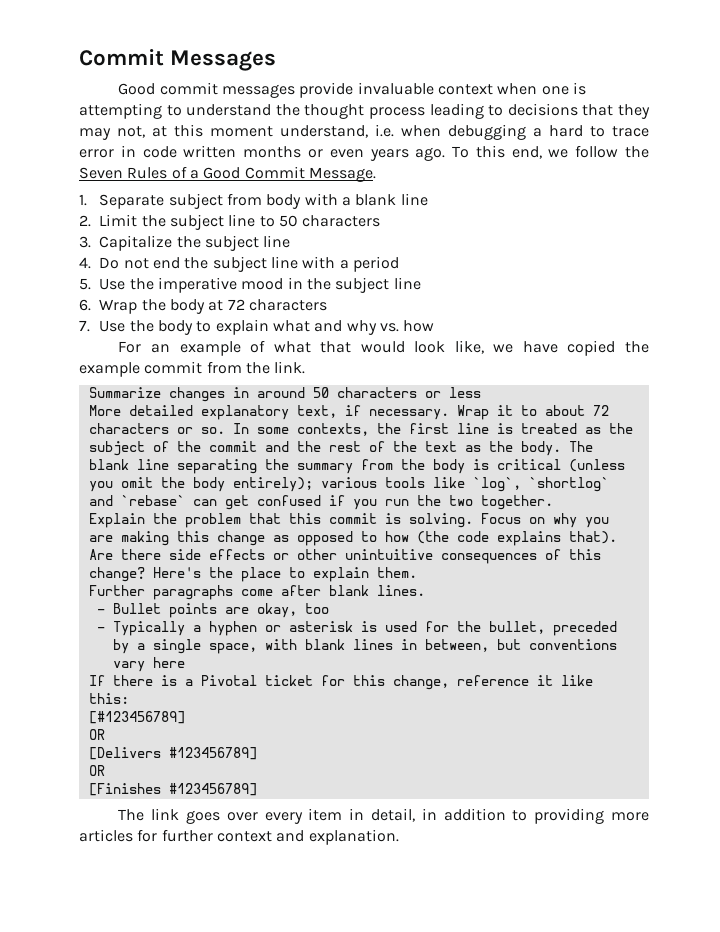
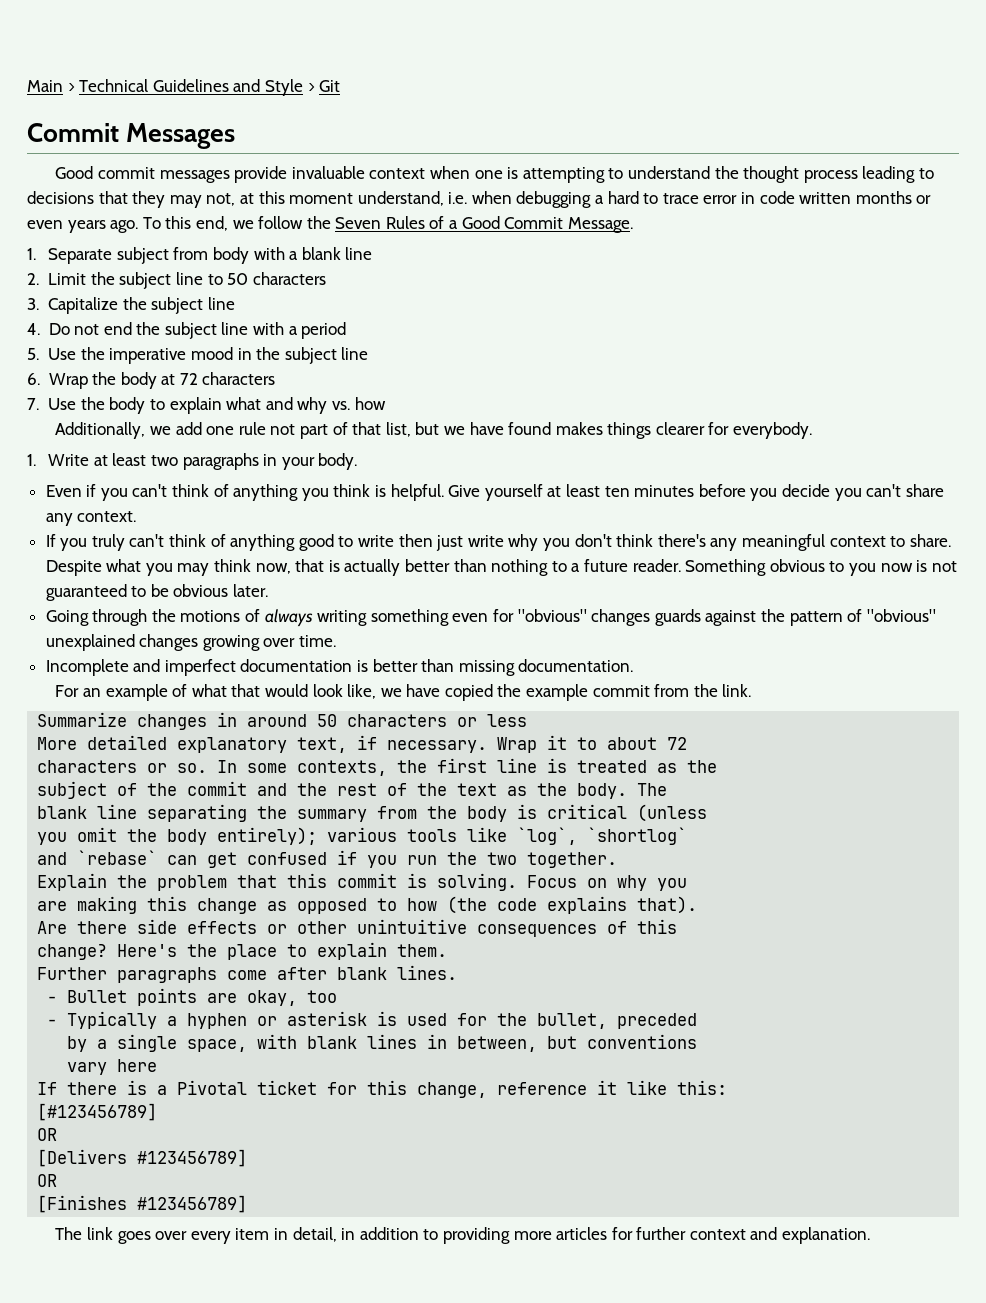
+ Main > Technical Guidelines and Style > Git
+ Additionally, we add one rule not part of that list, but we have found makes things clearer for everybody.
+ 1. Write at least two paragraphs in your body.
+ Even if you can't think of anything you think is helpful. Give yourself at least ten minutes before you decide you can't share any context.
+ If you truly can't think of anything good to write then just write why you don't think there's any meaningful context to share. Despite what you may think now, that is actually better than nothing to a future reader. Something obvious to you now is not guaranteed to be obvious later.
+ Going through the motions of always writing something even for "obvious" changes guards against the pattern of "obvious" unexplained changes growing over time.
+ Incomplete and imperfect documentation is better than missing documentation.

